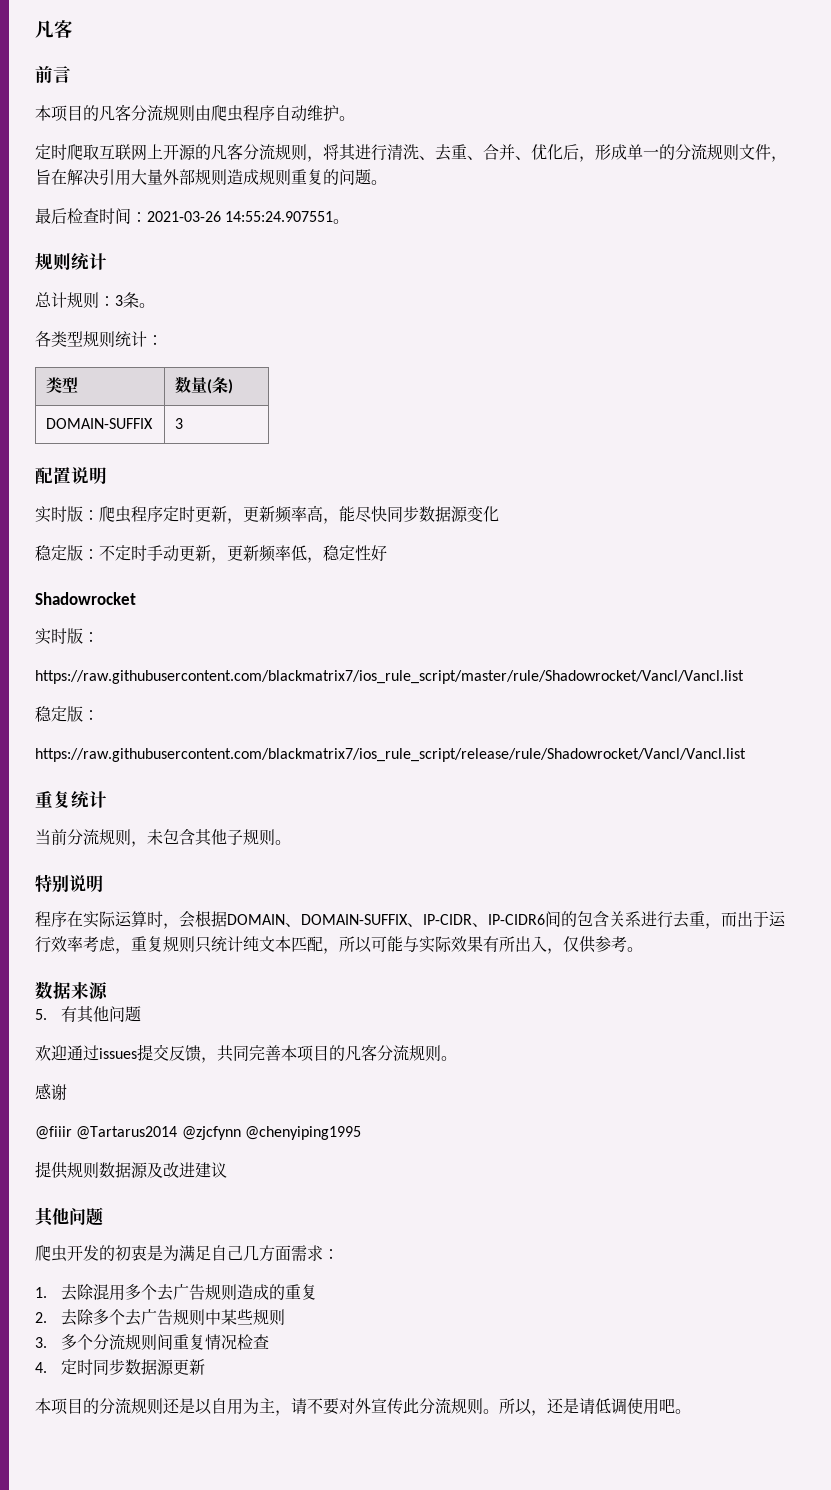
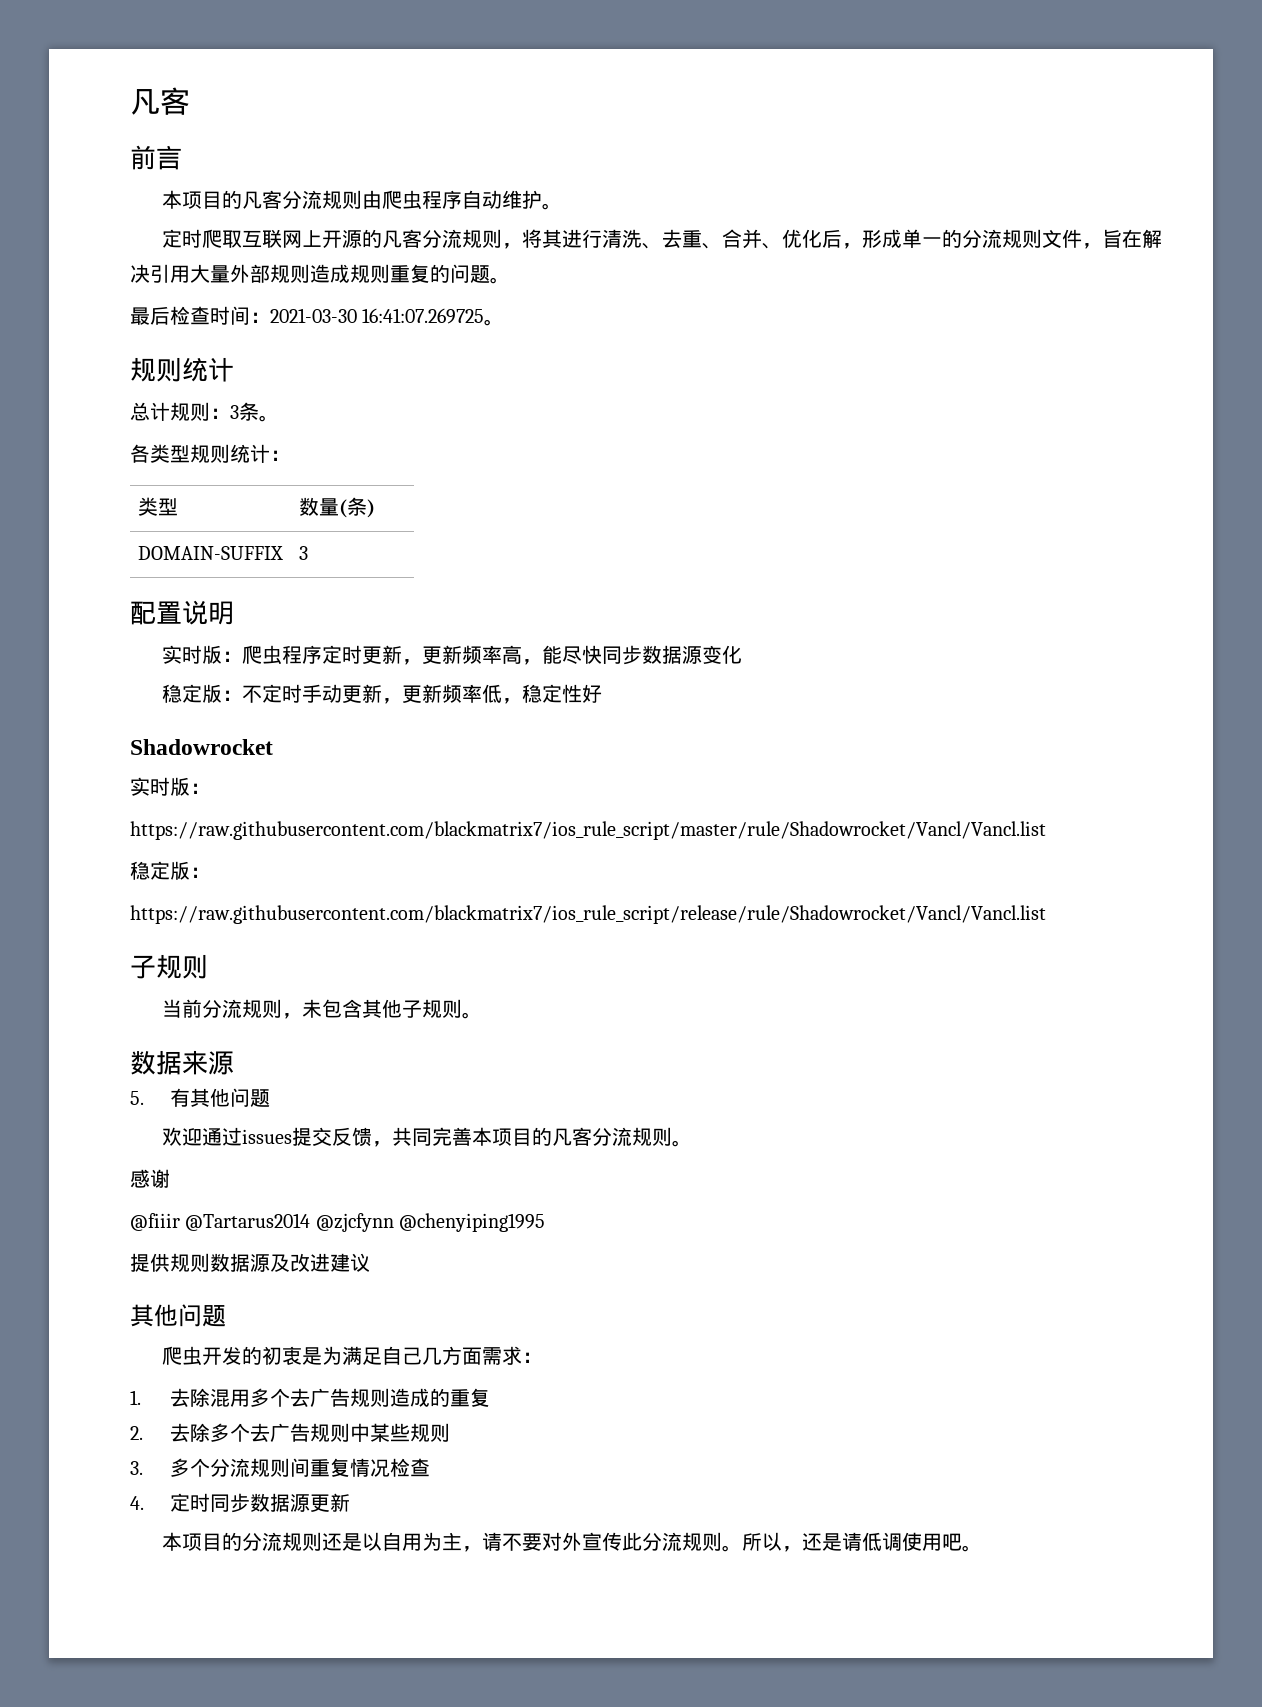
- 最后检查时间：2021-03-26 14:55:24.907551。
+ 最后检查时间：2021-03-30 16:41:07.269725。
  https://raw.githubusercontent.com/blackmatrix7/ios_rule_script/release/rule/Shadowrocket/Vancl/Vancl.list
- 重复统计
+ 子规则
- 特别说明
- 程序在实际运算时，会根据DOMAIN、DOMAIN-SUFFIX、IP-CIDR、IP-CIDR6间的包含关系进行去重，而出于运行效率考虑，重复规则只统计纯文本匹配，所以可能与实际效果有所出入，仅供参考。

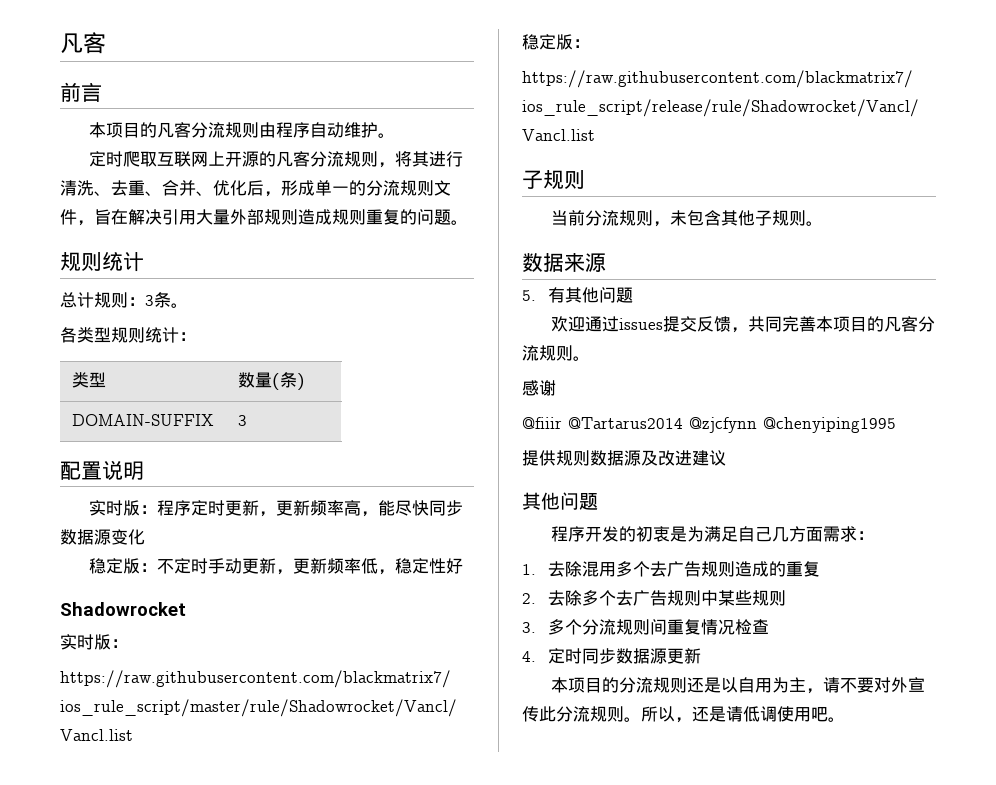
- 本项目的凡客分流规则由爬虫程序自动维护。
+ 本项目的凡客分流规则由程序自动维护。
- 最后检查时间：2021-03-30 16:41:07.269725。
- 实时版：爬虫程序定时更新，更新频率高，能尽快同步数据源变化
+ 实时版：程序定时更新，更新频率高，能尽快同步数据源变化
- 爬虫开发的初衷是为满足自己几方面需求：
+ 程序开发的初衷是为满足自己几方面需求：

